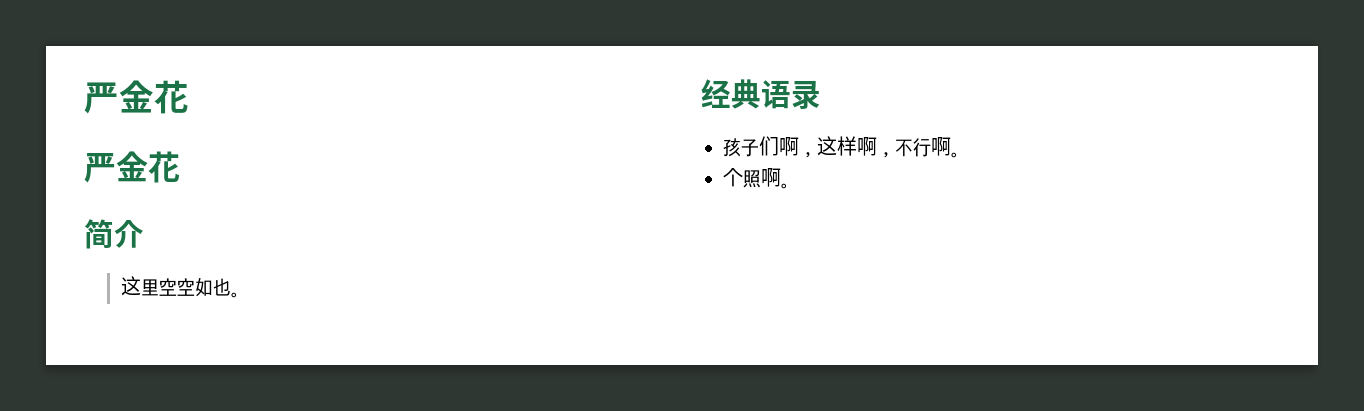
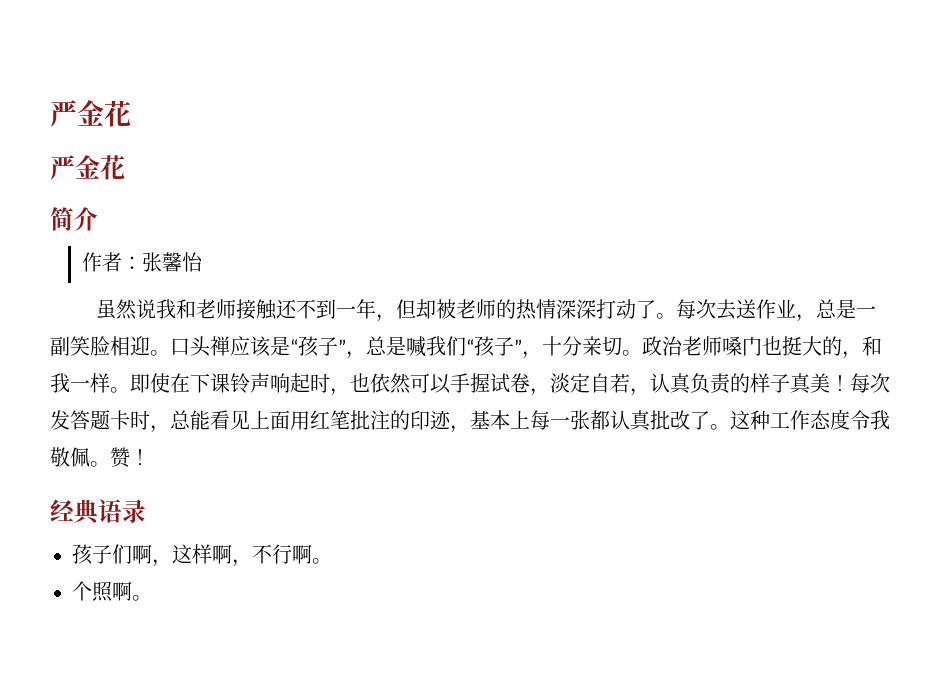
- 这里空空如也。
+ 作者：张馨怡
+ 虽然说我和老师接触还不到一年，但却被老师的热情深深打动了。每次去送作业，总是一副笑脸相迎。口头禅应该是“孩子”，总是喊我们“孩子”，十分亲切。政治老师嗓门也挺大的，和我一样。即使在下课铃声响起时，也依然可以手握试卷，淡定自若，认真负责的样子真美！每次发答题卡时，总能看见上面用红笔批注的印迹，基本上每一张都认真批改了。这种工作态度令我敬佩。赞！

